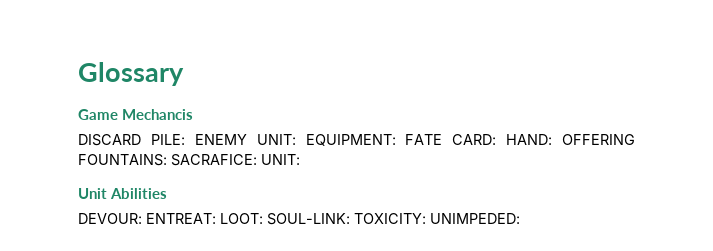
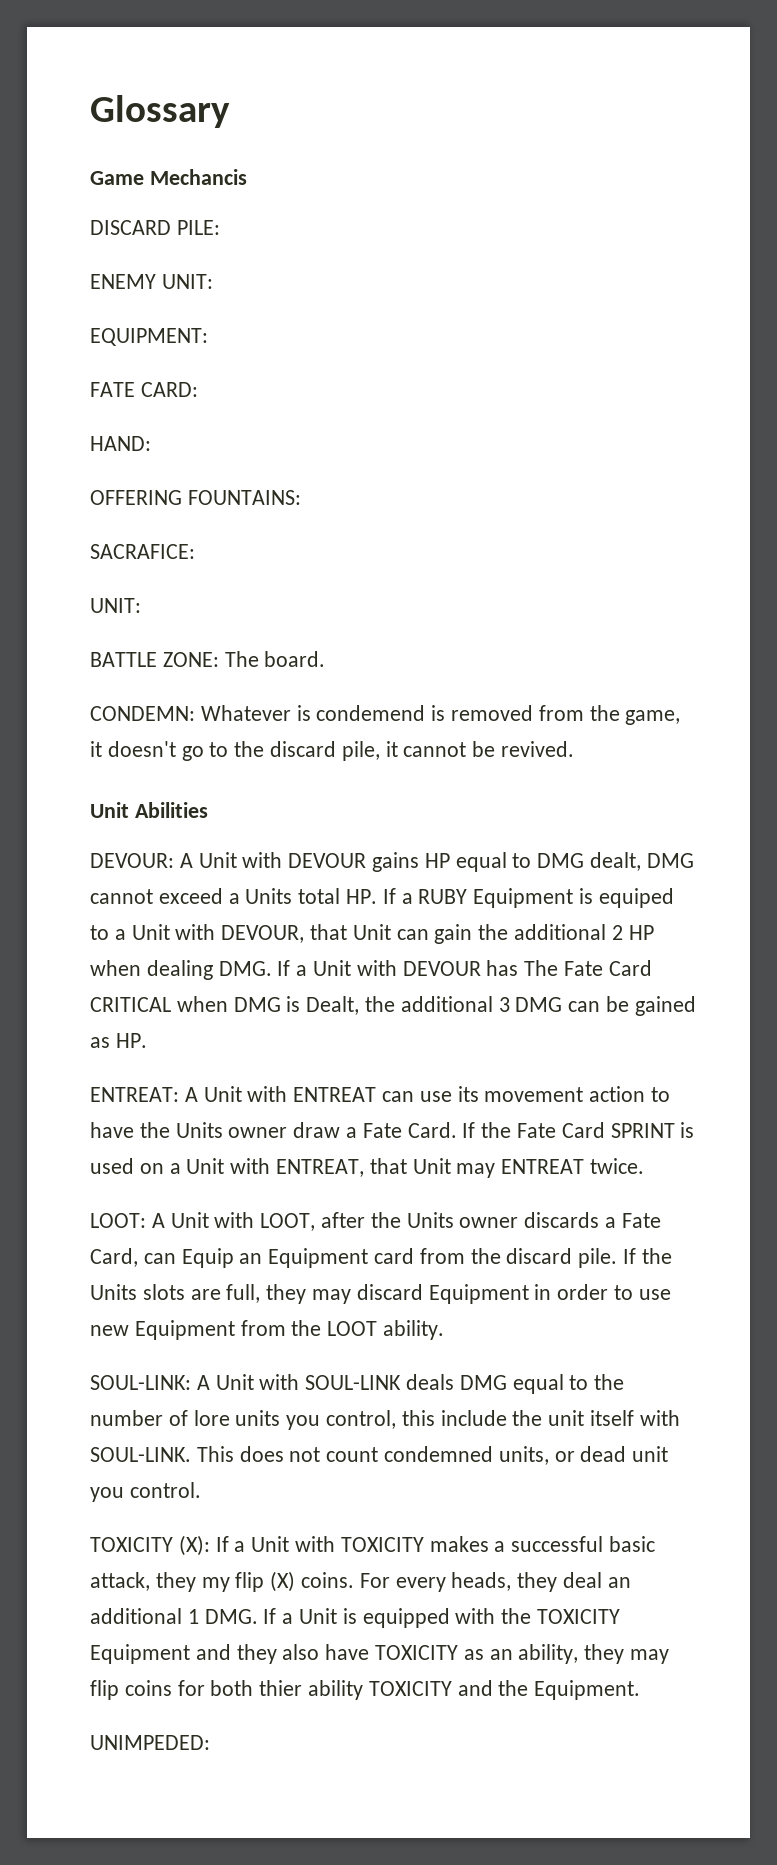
- DISCARD PILE: ENEMY UNIT: EQUIPMENT: FATE CARD: HAND: OFFERING FOUNTAINS: SACRAFICE: UNIT:
+ DISCARD PILE:
+ ENEMY UNIT:
+ EQUIPMENT:
+ FATE CARD:
+ HAND:
+ OFFERING FOUNTAINS:
+ SACRAFICE:
+ UNIT:
+ BATTLE ZONE: The board.
+ CONDEMN: Whatever is condemend is removed from the game, it doesn't go to the discard pile, it cannot be revived.
  Unit Abilities
- DEVOUR: ENTREAT: LOOT: SOUL-LINK: TOXICITY: UNIMPEDED:
+ DEVOUR: A Unit with DEVOUR gains HP equal to DMG dealt, DMG cannot exceed a Units total HP. If a RUBY Equipment is equiped to a Unit with DEVOUR, that Unit can gain the additional 2 HP when dealing DMG. If a Unit with DEVOUR has The Fate Card CRITICAL when DMG is Dealt, the additional 3 DMG can be gained as HP.
+ ENTREAT: A Unit with ENTREAT can use its movement action to have the Units owner draw a Fate Card. If the Fate Card SPRINT is used on a Unit with ENTREAT, that Unit may ENTREAT twice.
+ LOOT: A Unit with LOOT, after the Units owner discards a Fate Card, can Equip an Equipment card from the discard pile. If the Units slots are full, they may discard Equipment in order to use new Equipment from the LOOT ability.
+ SOUL-LINK: A Unit with SOUL-LINK deals DMG equal to the number of lore units you control, this include the unit itself with SOUL-LINK. This does not count condemned units, or dead unit you control.
+ TOXICITY (X): If a Unit with TOXICITY makes a successful basic attack, they my flip (X) coins. For every heads, they deal an additional 1 DMG. If a Unit is equipped with the TOXICITY Equipment and they also have TOXICITY as an ability, they may flip coins for both thier ability TOXICITY and the Equipment.
+ UNIMPEDED:

